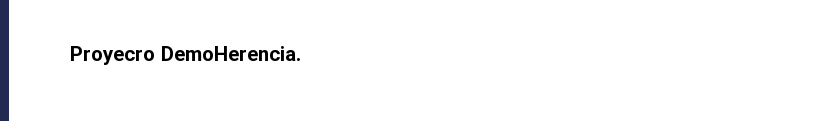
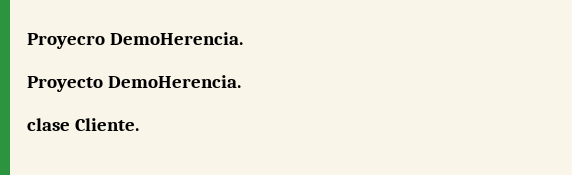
+ Proyecto DemoHerencia.
+ clase Cliente.

